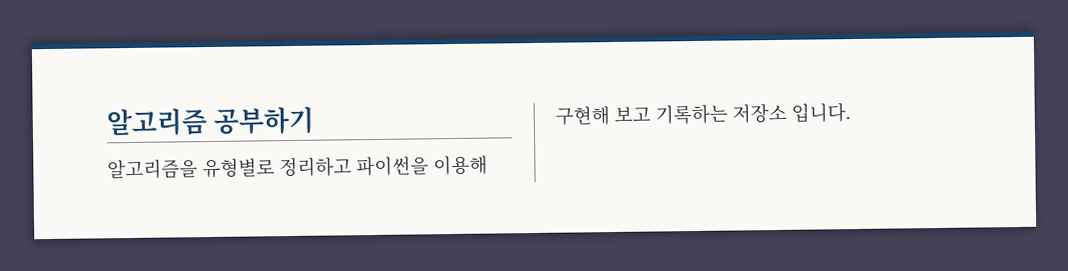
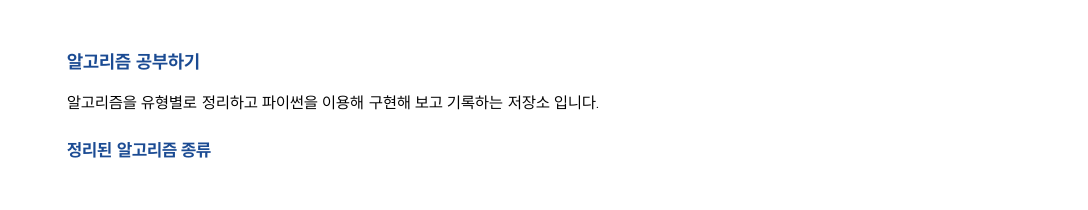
+ 정리된 알고리즘 종류

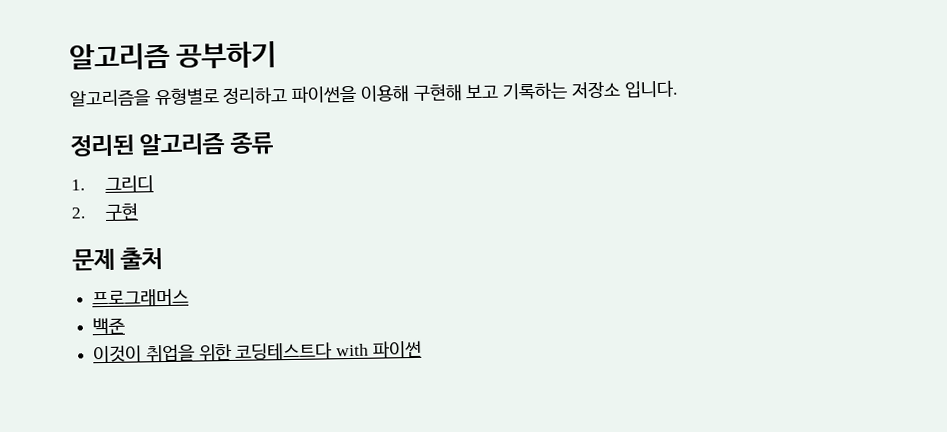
+ 1. 그리디
+ 2. 구현
+ 문제 출처
+ 프로그래머스
+ 백준
+ 이것이 취업을 위한 코딩테스트다 with 파이썬

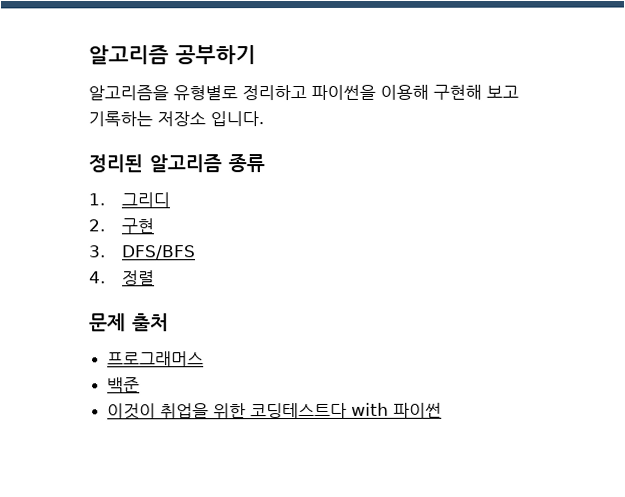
+ 3. DFS/BFS
+ 4. 정렬

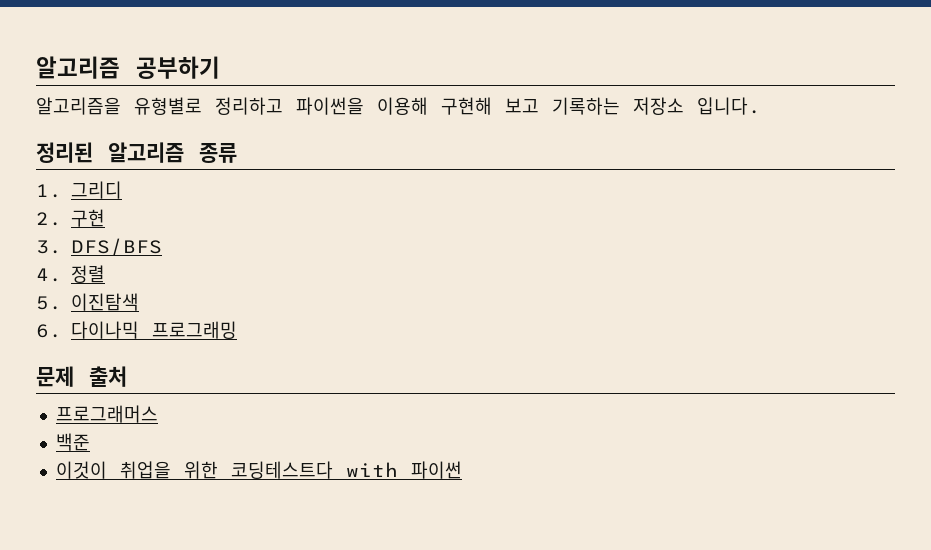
+ 5. 이진탐색
+ 6. 다이나믹 프로그래밍

